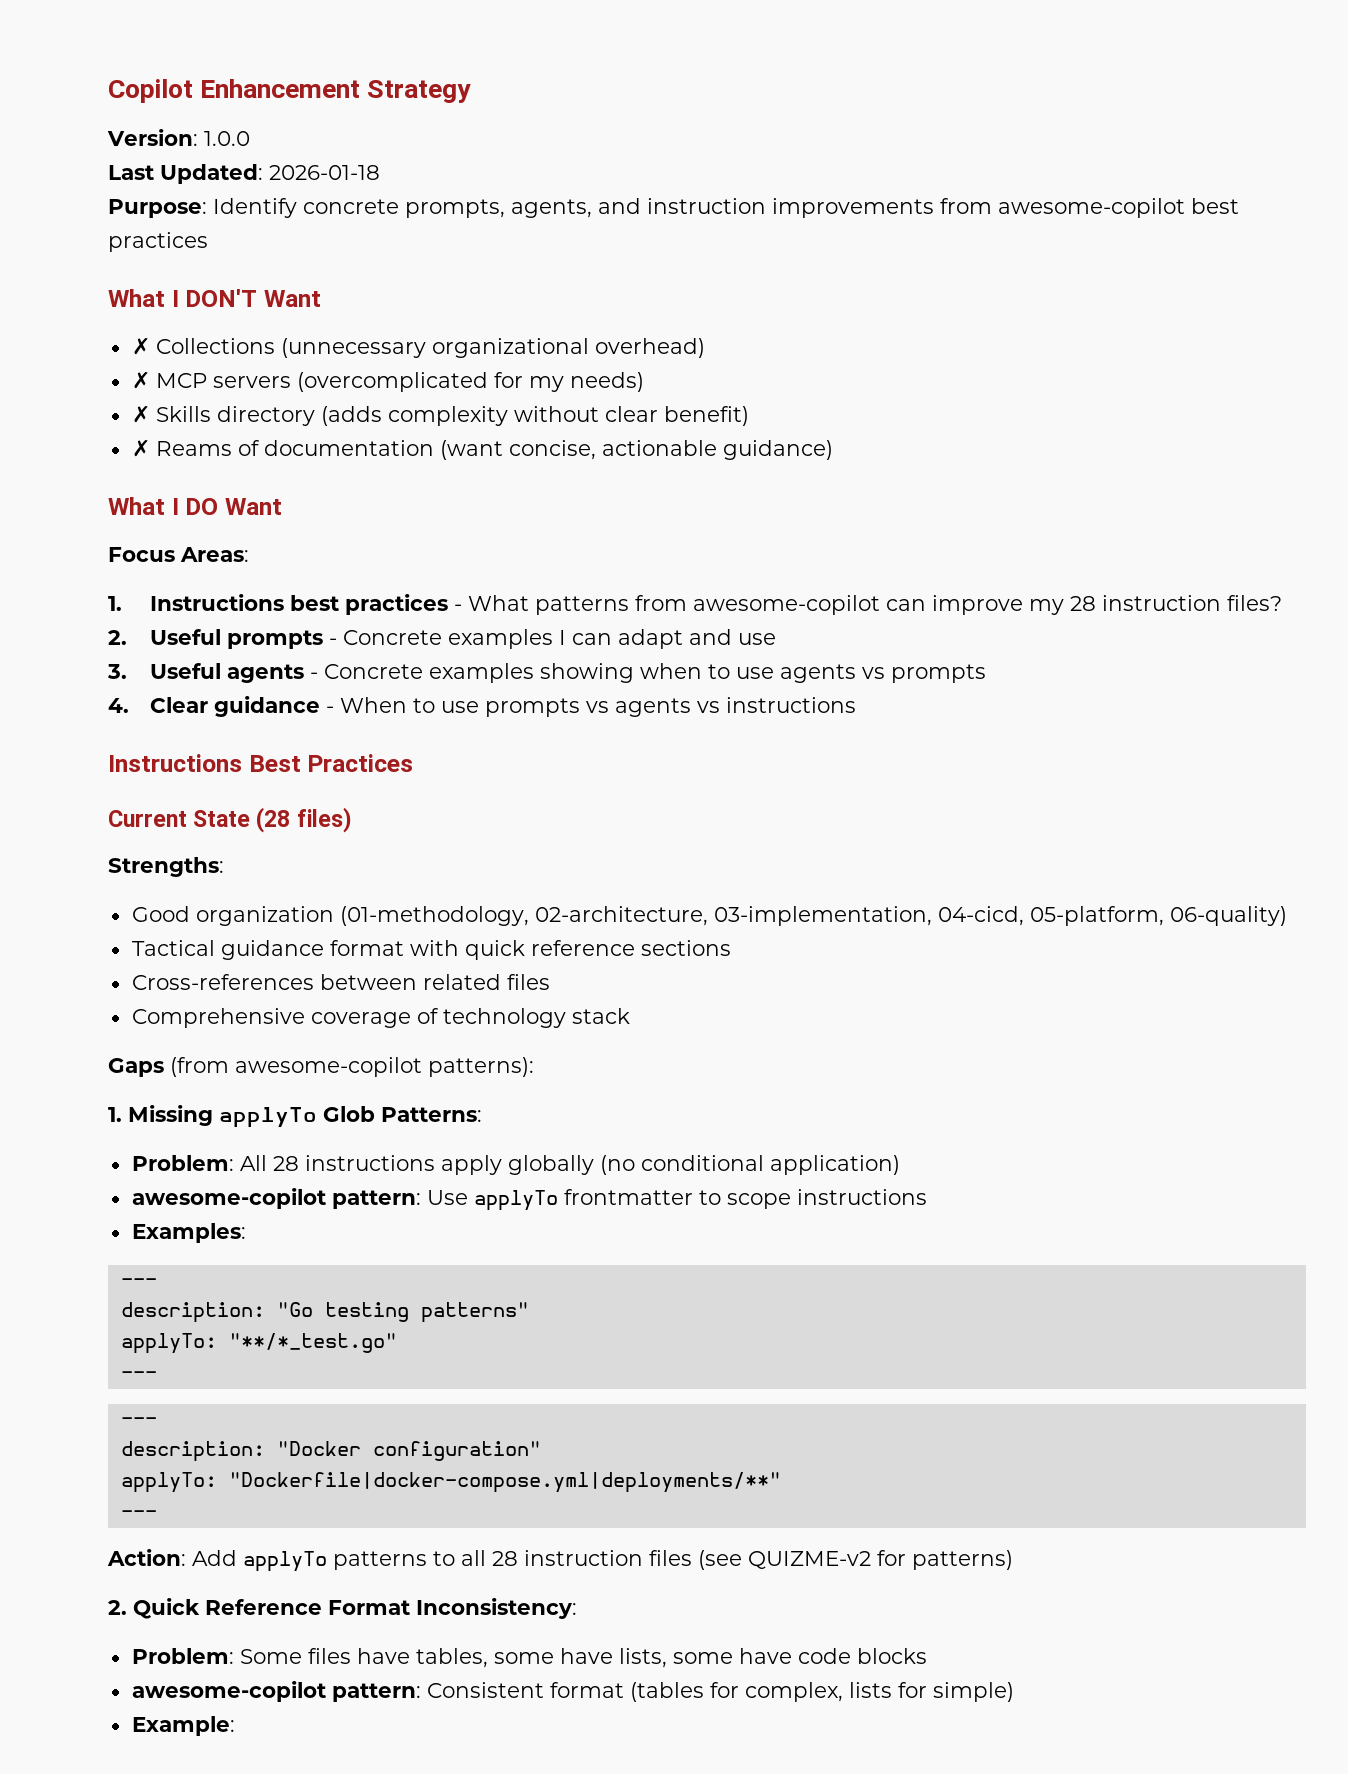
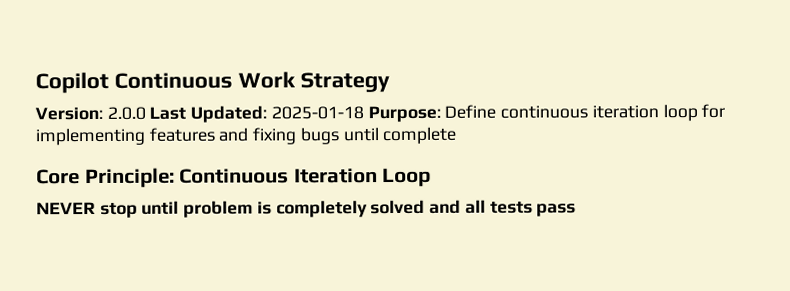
- Copilot Enhancement Strategy
+ Copilot Continuous Work Strategy
- Version: 1.0.0
- Last Updated: 2026-01-18
- Purpose: Identify concrete prompts, agents, and instruction improvements from awesome-copilot best practices
- What I DON'T Want
- ✗ Collections (unnecessary organizational overhead)
- ✗ MCP servers (overcomplicated for my needs)
- ✗ Skills directory (adds complexity without clear benefit)
- ✗ Reams of documentation (want concise, actionable guidance)
- What I DO Want
- Focus Areas:
- 1. Instructions best practices - What patterns from awesome-copilot can improve my 28 instruction files?
- 2. Useful prompts - Concrete examples I can adapt and use
- 3. Useful agents - Concrete examples showing when to use agents vs prompts
- 4. Clear guidance - When to use prompts vs agents vs instructions
- Instructions Best Practices
- Current State (28 files)
- Strengths:
- Good organization (01-methodology, 02-architecture, 03-implementation, 04-cicd, 05-platform, 06-quality)
- Tactical guidance format with quick reference sections
- Cross-references between related files
- Comprehensive coverage of technology stack
- Gaps (from awesome-copilot patterns):
- 1. Missing applyTo Glob Patterns:
- Problem: All 28 instructions apply globally (no conditional application)
- awesome-copilot pattern: Use applyTo frontmatter to scope instructions
- Examples:
- ---
- description: "Go testing patterns"
- applyTo: "**/*_test.go"
- ---
- ---
- description: "Docker configuration"
- applyTo: "Dockerfile|docker-compose.yml|deployments/**"
- ---
- Action: Add applyTo patterns to all 28 instruction files (see QUIZME-v2 for patterns)
- 2. Quick Reference Format Inconsistency:
- Problem: Some files have tables, some have lists, some have code blocks
- awesome-copilot pattern: Consistent format (tables for complex, lists for simple)
- Example:
+ Version: 2.0.0 Last Updated: 2025-01-18 Purpose: Define continuous iteration loop for implementing features and fixing bugs until complete
+ Core Principle: Continuous Iteration Loop
+ NEVER stop until problem is completely solved and all tests pass

